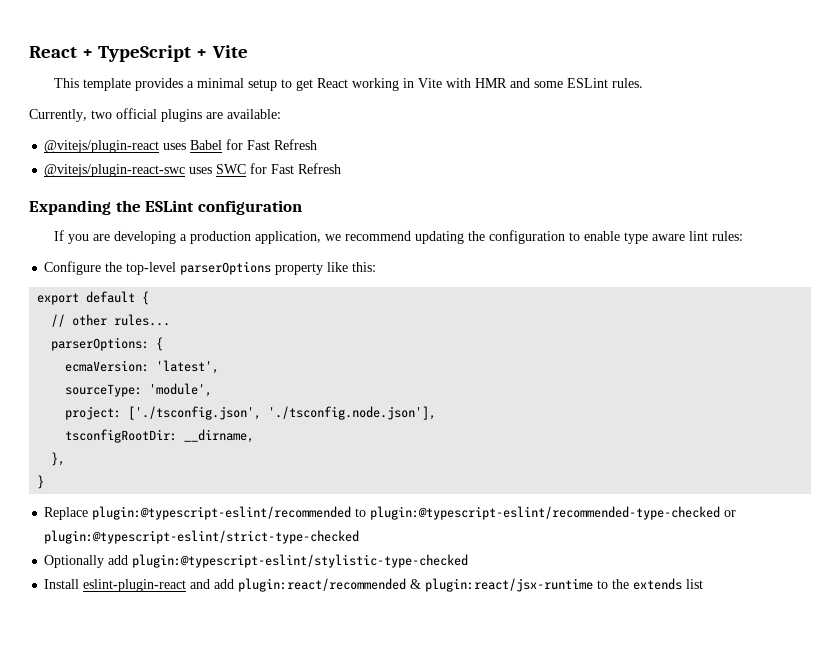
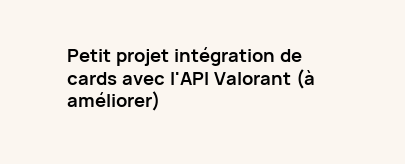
- React + TypeScript + Vite
- This template provides a minimal setup to get React working in Vite with HMR and some ESLint rules.
- Currently, two official plugins are available:
- @vitejs/plugin-react uses Babel for Fast Refresh
- @vitejs/plugin-react-swc uses SWC for Fast Refresh
- Expanding the ESLint configuration
- If you are developing a production application, we recommend updating the configuration to enable type aware lint rules:
- Configure the top-level parserOptions property like this:
- export default {
- // other rules...
- parserOptions: {
- ecmaVersion: 'latest',
- sourceType: 'module',
- project: ['./tsconfig.json', './tsconfig.node.json'],
- tsconfigRootDir: __dirname,
- },
- }
- Replace plugin:@typescript-eslint/recommended to plugin:@typescript-eslint/recommended-type-checked or plugin:@typescript-eslint/strict-type-checked
- Optionally add plugin:@typescript-eslint/stylistic-type-checked
- Install eslint-plugin-react and add plugin:react/recommended & plugin:react/jsx-runtime to the extends list
+ Petit projet intégration de cards avec l'API Valorant (à améliorer)

